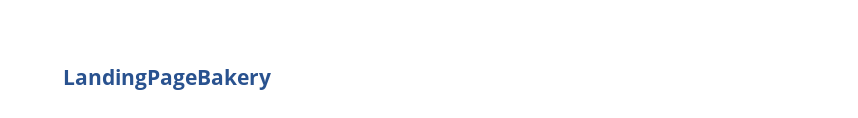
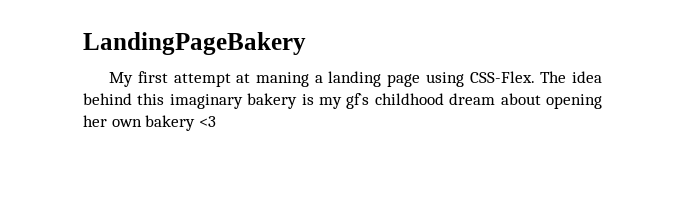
+ My first attempt at maning a landing page using CSS-Flex. The idea behind this imaginary bakery is my gf`s childhood dream about opening her own bakery <3

